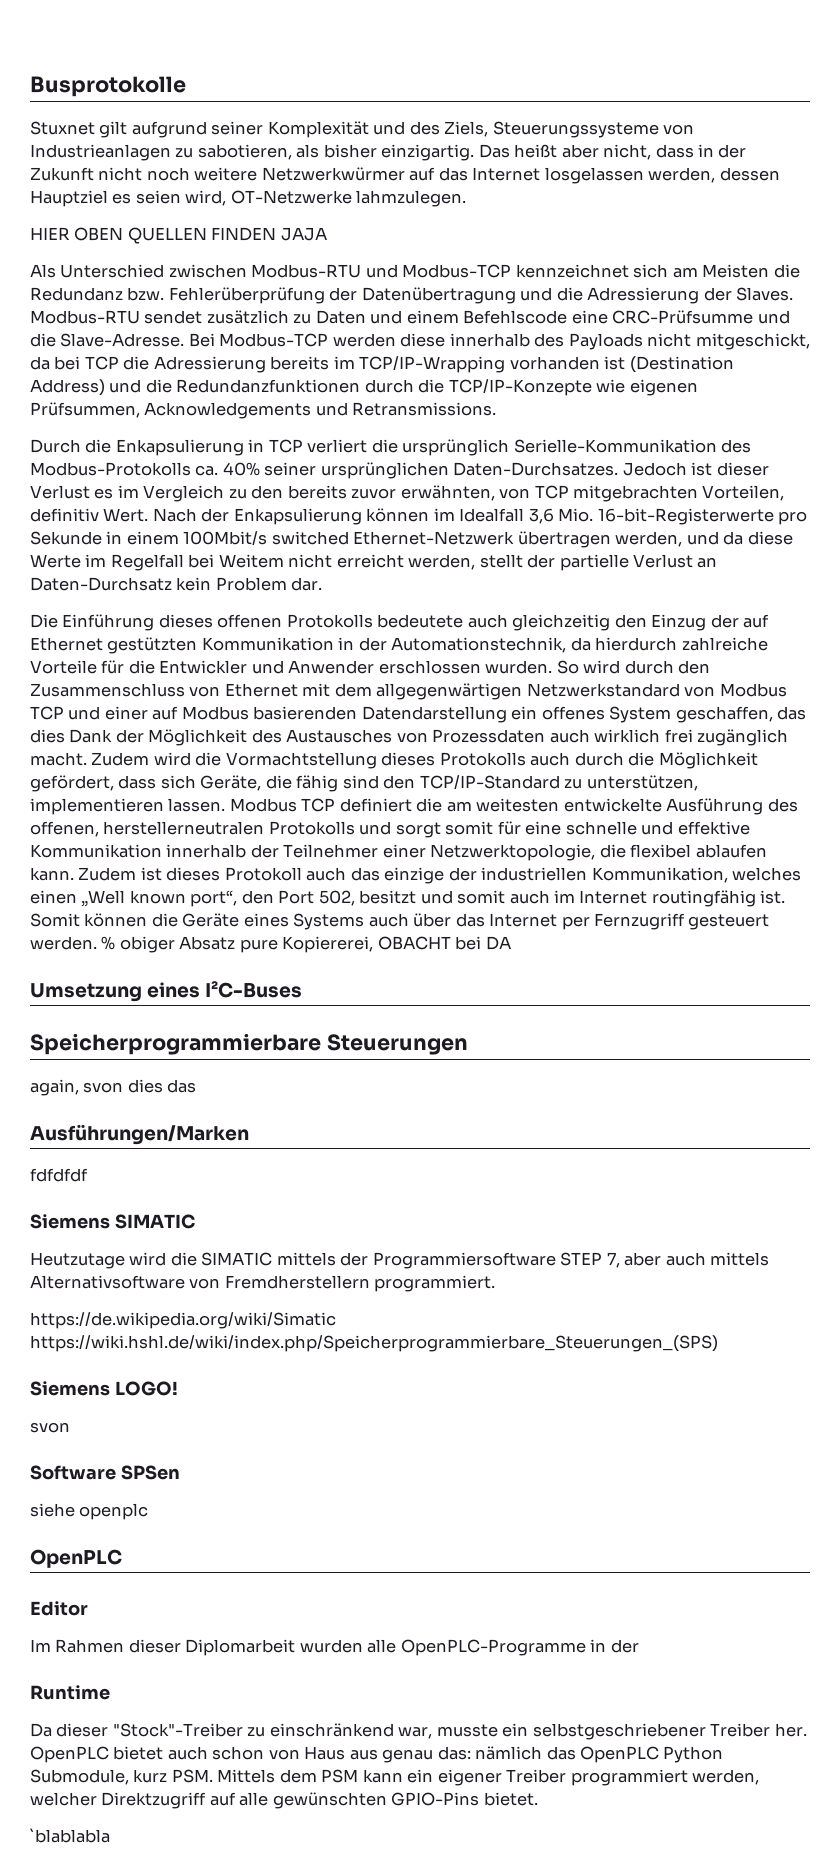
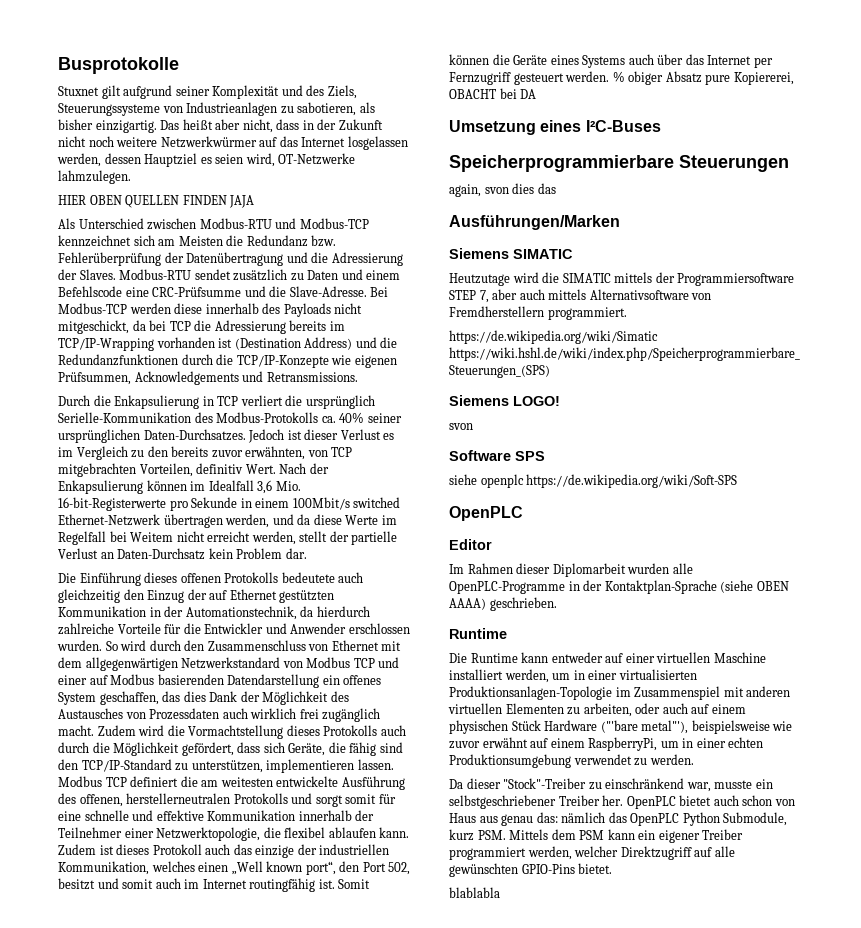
- fdfdfdf
- Software SPSen
+ Software SPS
- siehe openplc
+ siehe openplc https://de.wikipedia.org/wiki/Soft-SPS
- Im Rahmen dieser Diplomarbeit wurden alle OpenPLC-Programme in der
+ Im Rahmen dieser Diplomarbeit wurden alle OpenPLC-Programme in der Kontaktplan-Sprache (siehe OBEN AAAA) geschrieben.
  Runtime
+ Die Runtime kann entweder auf einer virtuellen Maschine installiert werden, um in einer virtualisierten Produktionsanlagen-Topologie im Zusammenspiel mit anderen virtuellen Elementen zu arbeiten, oder auch auf einem physischen Stück Hardware ("'bare metal"'), beispielsweise wie zuvor erwähnt auf einem RaspberryPi, um in einer echten Produktionsumgebung verwendet zu werden.
- `blablabla
+ blablabla

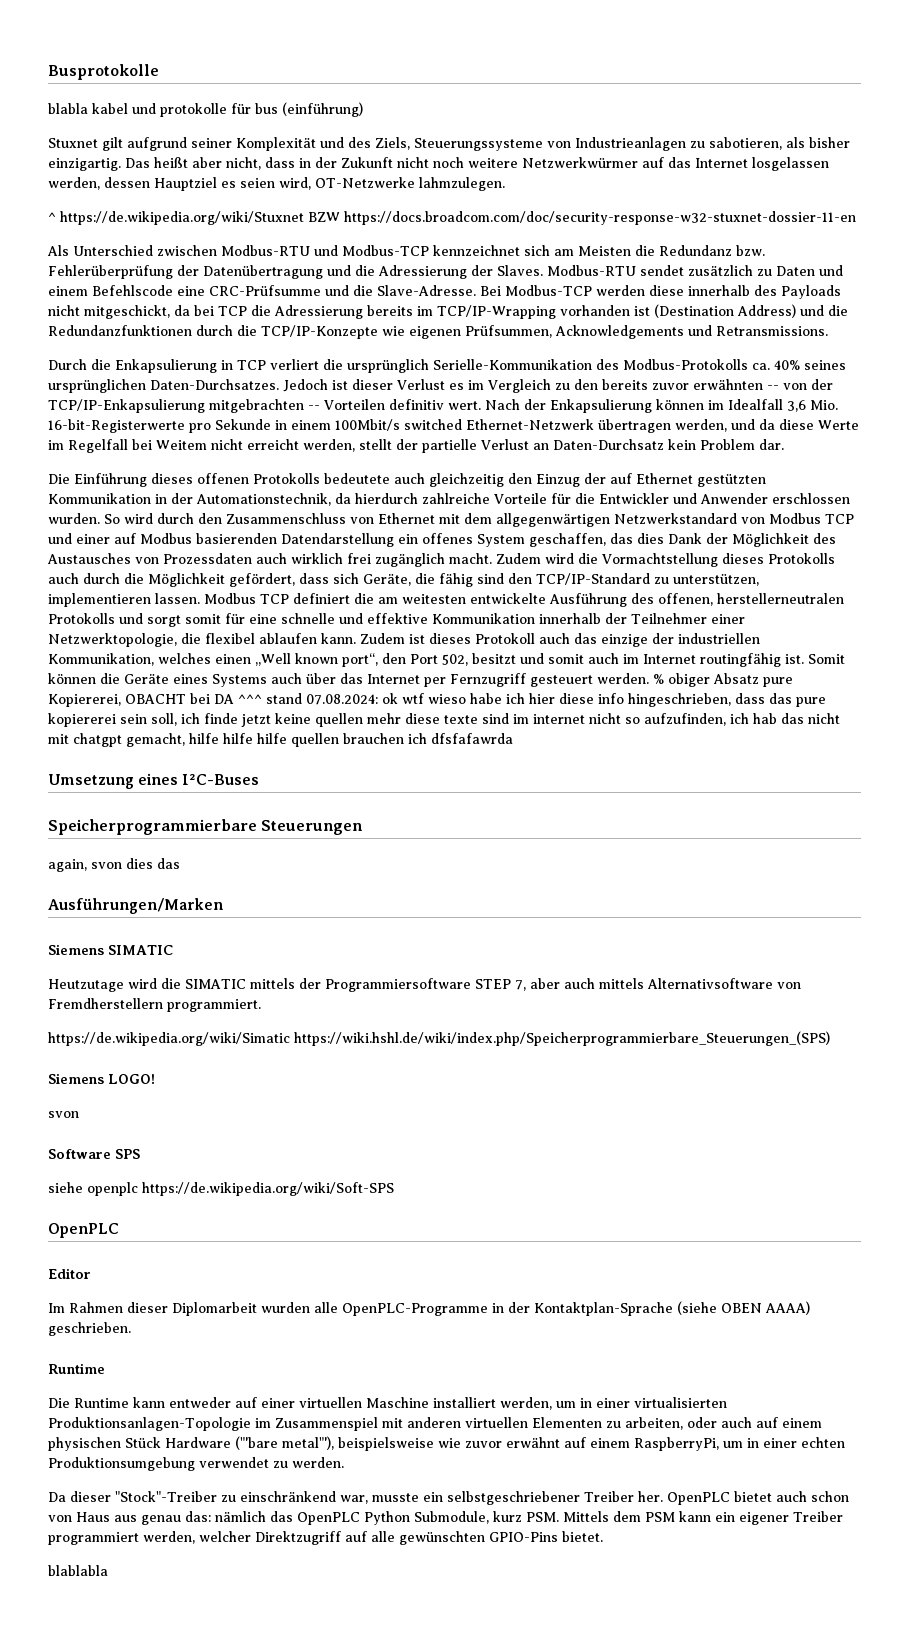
+ blabla kabel und protokolle für bus (einführung)
- HIER OBEN QUELLEN FINDEN JAJA
+ ^ https://de.wikipedia.org/wiki/Stuxnet BZW https://docs.broadcom.com/doc/security-response-w32-stuxnet-dossier-11-en
- Durch die Enkapsulierung in TCP verliert die ursprünglich Serielle-Kommunikation des Modbus-Protokolls ca. 40% seiner ursprünglichen Daten-Durchsatzes.
+ Durch die Enkapsulierung in TCP verliert die ursprünglich Serielle-Kommunikation des Modbus-Protokolls ca. 40% seines ursprünglichen Daten-Durchsatzes.
- Jedoch ist dieser Verlust es im Vergleich zu den bereits zuvor erwähnten, von TCP mitgebrachten Vorteilen, definitiv Wert.
+ Jedoch ist dieser Verlust es im Vergleich zu den bereits zuvor erwähnten -- von der TCP/IP-Enkapsulierung mitgebrachten -- Vorteilen definitiv wert.
- % obiger Absatz pure Kopiererei, OBACHT bei DA
+ % obiger Absatz pure Kopiererei, OBACHT bei DA ^^^ stand 07.08.2024: ok wtf wieso habe ich hier diese info hingeschrieben, dass das pure kopiererei sein soll, ich finde jetzt keine quellen mehr diese texte sind im internet nicht so aufzufinden, ich hab das nicht mit chatgpt gemacht, hilfe hilfe hilfe quellen brauchen ich dfsfafawrda

